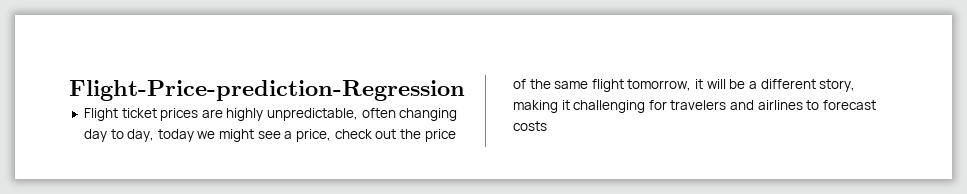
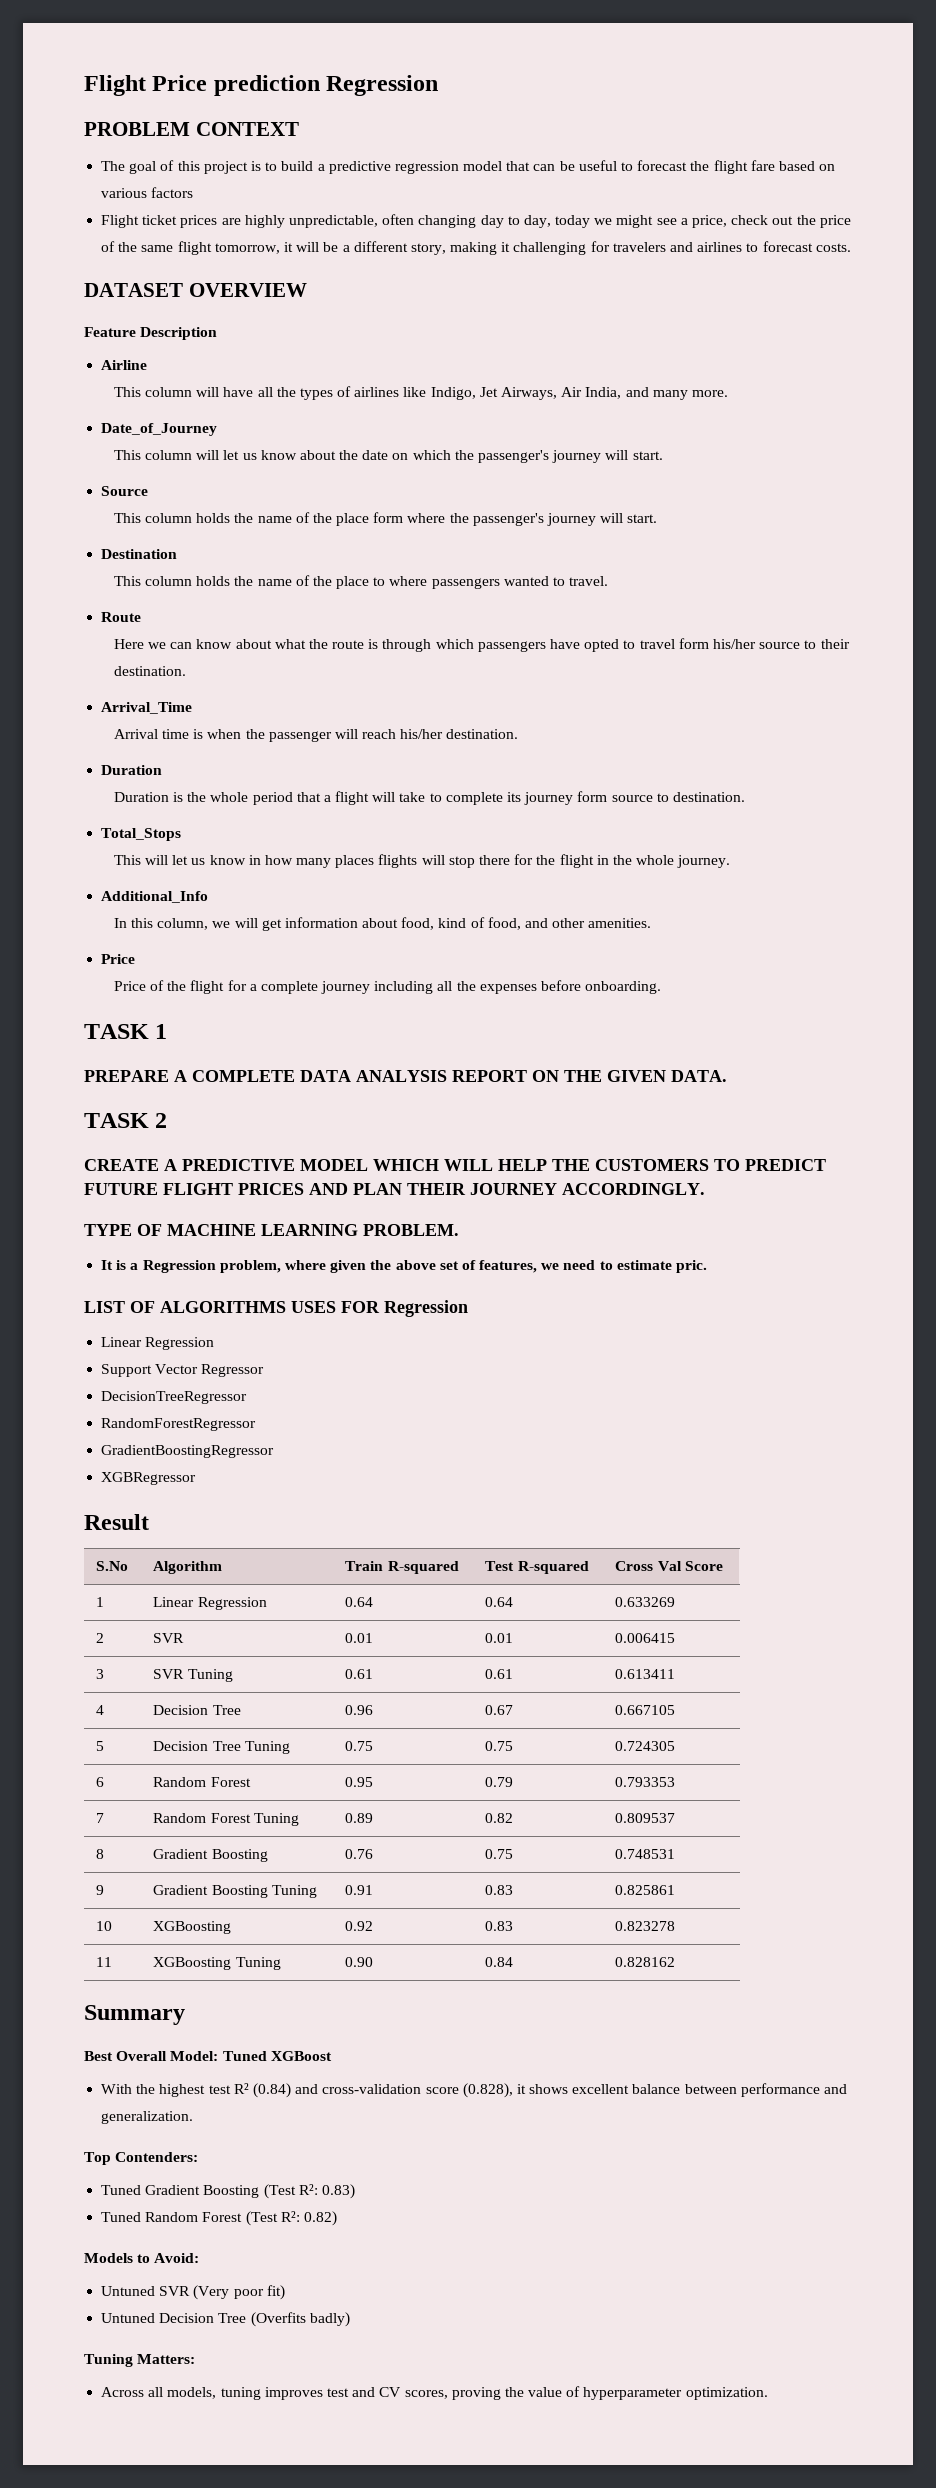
- Flight-Price-prediction-Regression
+ Flight Price prediction Regression
+ PROBLEM CONTEXT
+ The goal of this project is to build a predictive regression model that can be useful to forecast the flight fare based on various factors
- Flight ticket prices are highly unpredictable, often changing day to day, today we might see a price, check out the price of the same flight tomorrow, it will be a different story, making it challenging for travelers and airlines to forecast costs
+ Flight ticket prices are highly unpredictable, often changing day to day, today we might see a price, check out the price of the same flight tomorrow, it will be a different story, making it challenging for travelers and airlines to forecast costs.
+ DATASET OVERVIEW
+ Feature Description
+ Airline
+ This column will have all the types of airlines like Indigo, Jet Airways, Air India, and many more.
+ Date_of_Journey
+ This column will let us know about the date on which the passenger's journey will start.
+ Source
+ This column holds the name of the place form where the passenger's journey will start.
+ Destination
+ This column holds the name of the place to where passengers wanted to travel.
+ Route
+ Here we can know about what the route is through which passengers have opted to travel form his/her source to their destination.
+ Arrival_Time
+ Arrival time is when the passenger will reach his/her destination.
+ Duration
+ Duration is the whole period that a flight will take to complete its journey form source to destination.
+ Total_Stops
+ This will let us know in how many places flights will stop there for the flight in the whole journey.
+ Additional_Info
+ In this column, we will get information about food, kind of food, and other amenities.
+ Price
+ Price of the flight for a complete journey including all the expenses before onboarding.
+ TASK 1
+ PREPARE A COMPLETE DATA ANALYSIS REPORT ON THE GIVEN DATA.
+ TASK 2
+ CREATE A PREDICTIVE MODEL WHICH WILL HELP THE CUSTOMERS TO PREDICT FUTURE FLIGHT PRICES AND PLAN THEIR JOURNEY ACCORDINGLY.
+ TYPE OF MACHINE LEARNING PROBLEM.
+ It is a Regression problem, where given the above set of features, we need to estimate pric.
+ LIST OF ALGORITHMS USES FOR Regression
+ Linear Regression
+ Support Vector Regressor
+ DecisionTreeRegressor
+ RandomForestRegressor
+ GradientBoostingRegressor
+ XGBRegressor
+ Result
+ S.No | Algorithm | Train R-squared | Test R-squared | Cross Val Score
+ 1 | Linear Regression | 0.64 | 0.64 | 0.633269
+ 2 | SVR | 0.01 | 0.01 | 0.006415
+ 3 | SVR Tuning | 0.61 | 0.61 | 0.613411
+ 4 | Decision Tree | 0.96 | 0.67 | 0.667105
+ 5 | Decision Tree Tuning | 0.75 | 0.75 | 0.724305
+ 6 | Random Forest | 0.95 | 0.79 | 0.793353
+ 7 | Random Forest Tuning | 0.89 | 0.82 | 0.809537
+ 8 | Gradient Boosting | 0.76 | 0.75 | 0.748531
+ 9 | Gradient Boosting Tuning | 0.91 | 0.83 | 0.825861
+ 10 | XGBoosting | 0.92 | 0.83 | 0.823278
+ 11 | XGBoosting Tuning | 0.90 | 0.84 | 0.828162
+ Summary
+ Best Overall Model: Tuned XGBoost
+ With the highest test R² (0.84) and cross-validation score (0.828), it shows excellent balance between performance and generalization.
+ Top Contenders:
+ Tuned Gradient Boosting (Test R²: 0.83)
+ Tuned Random Forest (Test R²: 0.82)
+ Models to Avoid:
+ Untuned SVR (Very poor fit)
+ Untuned Decision Tree (Overfits badly)
+ Tuning Matters:
+ Across all models, tuning improves test and CV scores, proving the value of hyperparameter optimization.

